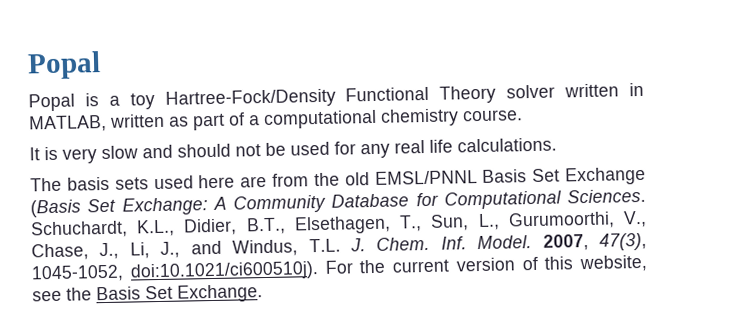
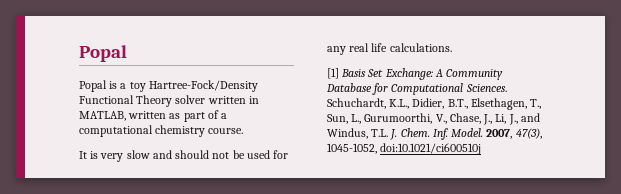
- The basis sets used here are from the old EMSL/PNNL Basis Set Exchange (Basis Set Exchange: A Community Database for Computational Sciences.
+ [1] Basis Set Exchange: A Community Database for Computational Sciences.
- 2007, 47(3), 1045-1052, doi:10.1021/ci600510j). For the current version of this website, see the Basis Set Exchange.
+ 2007, 47(3), 1045-1052, doi:10.1021/ci600510j

